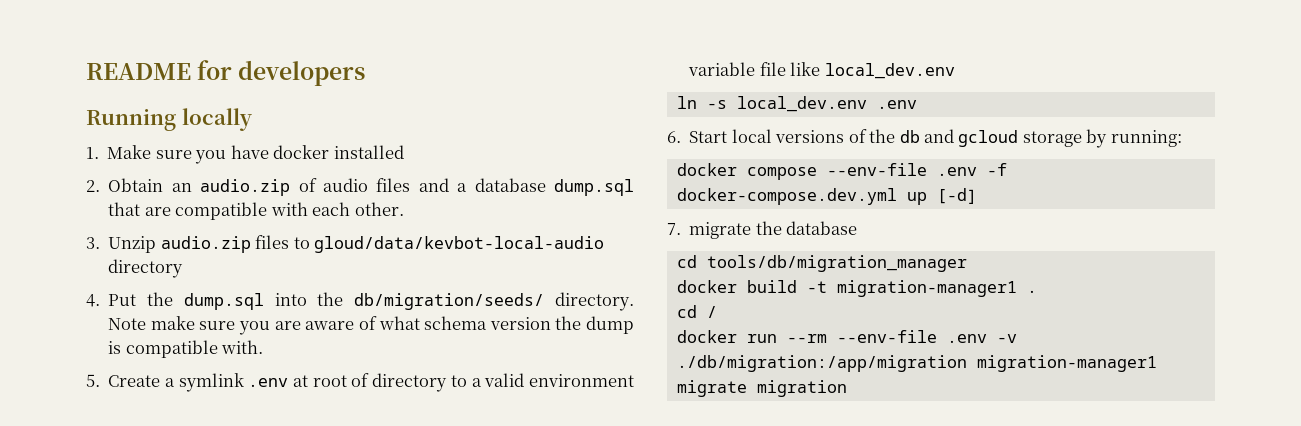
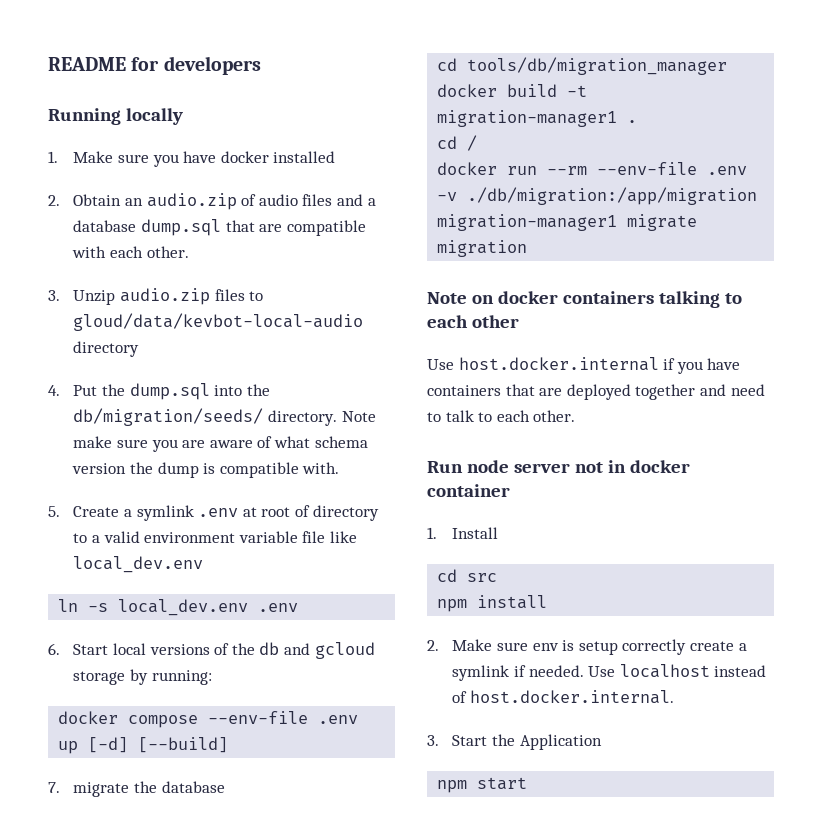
- docker compose --env-file .env -f docker-compose.dev.yml up [-d]
+ docker compose --env-file .env up [-d] [--build]
+ Note on docker containers talking to each other
+ Use host.docker.internal if you have containers that are deployed together and need to talk to each other.
+ Run node server not in docker container
+ 1. Install
+ cd src
+ npm install
+ 2. Make sure env is setup correctly create a symlink if needed. Use localhost instead of host.docker.internal.
+ 3. Start the Application
+ npm start

